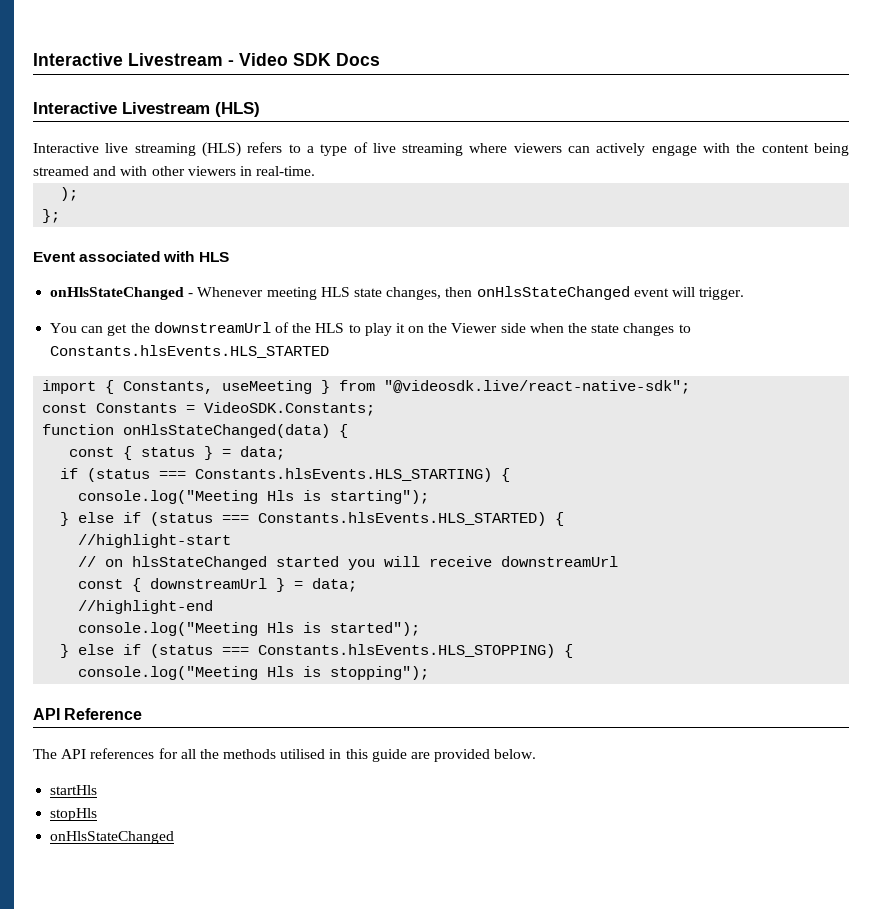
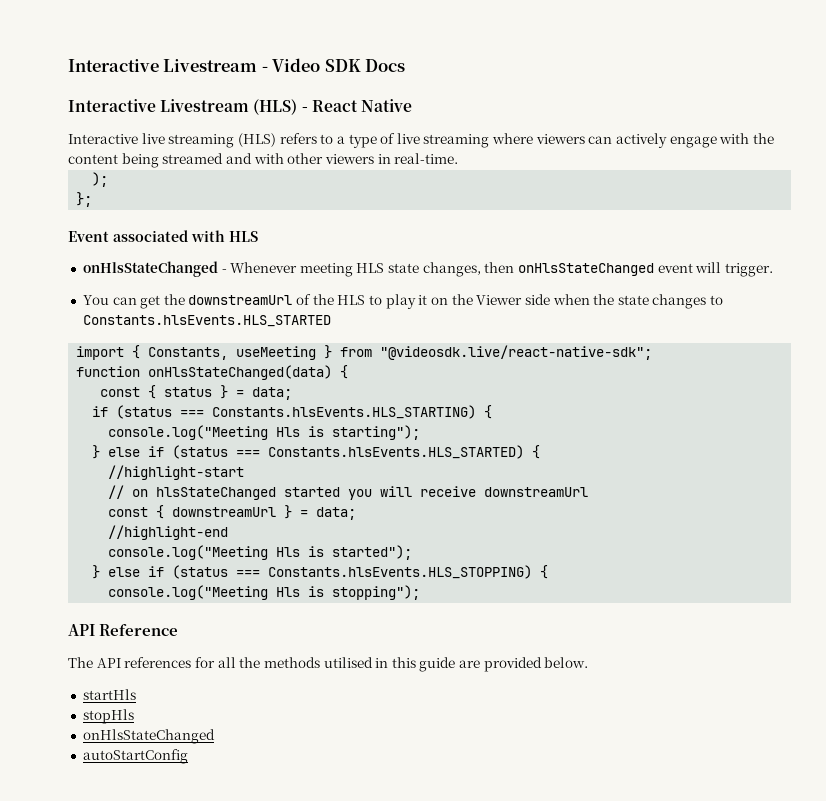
- Interactive Livestream (HLS)
+ Interactive Livestream (HLS) - React Native
- const Constants = VideoSDK.Constants;
+ autoStartConfig

